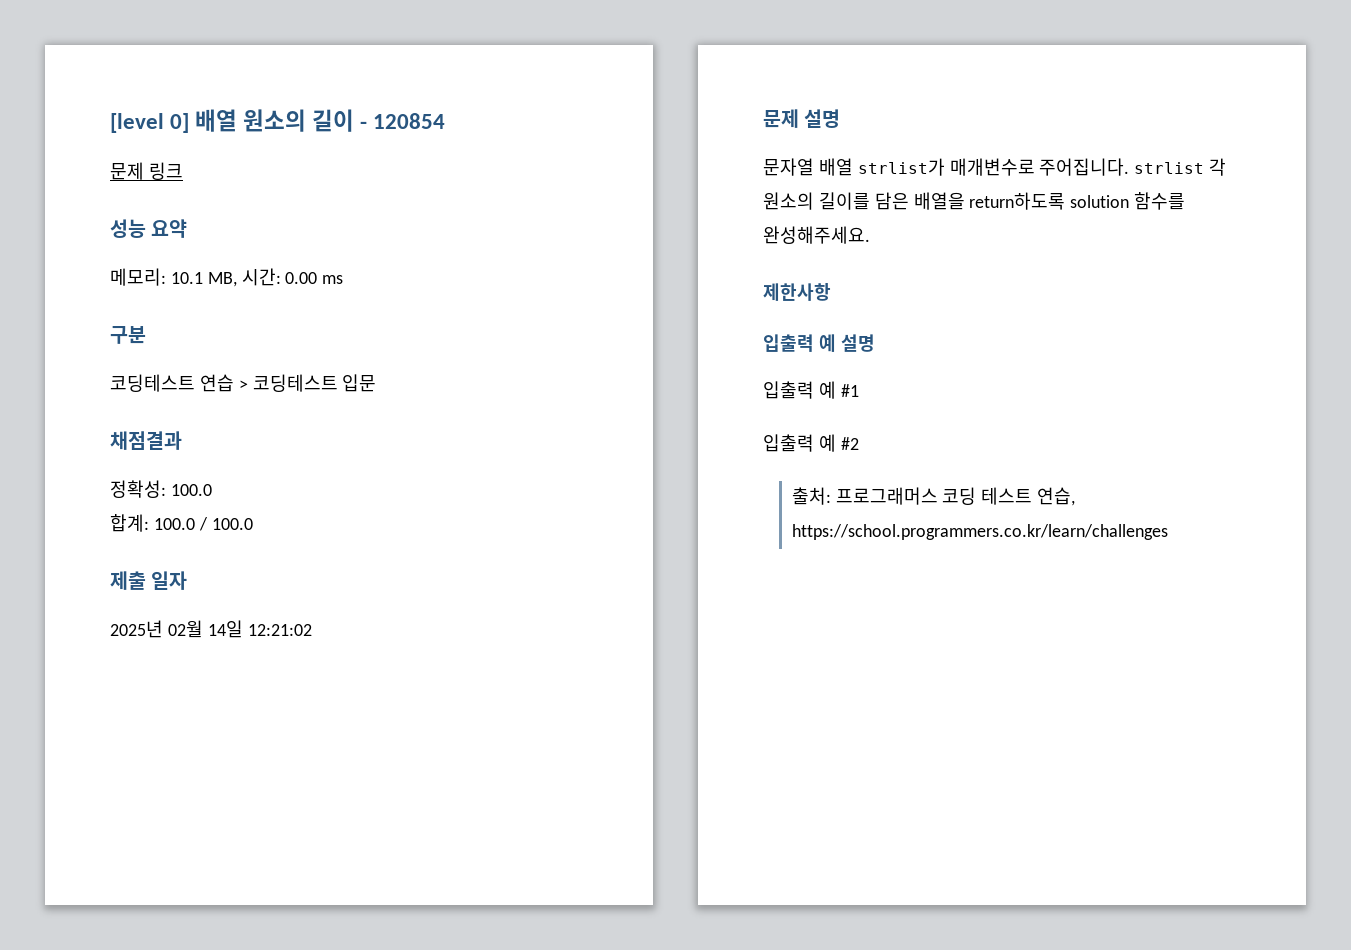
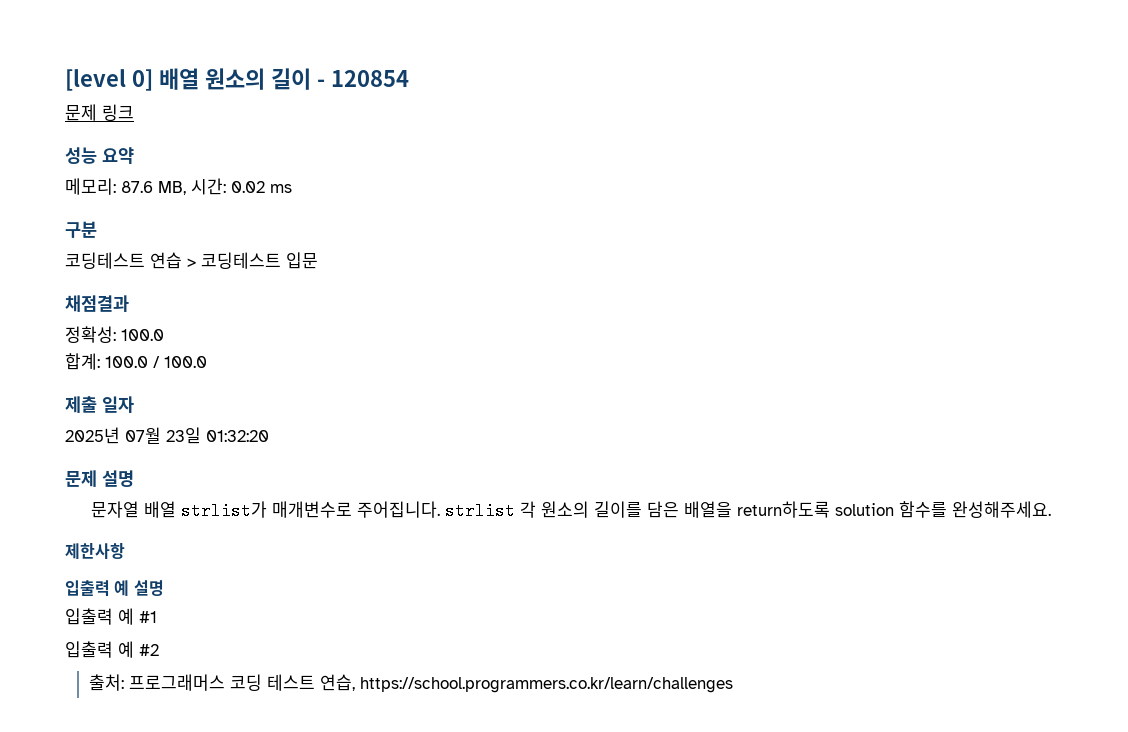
- 메모리: 10.1 MB, 시간: 0.00 ms
+ 메모리: 87.6 MB, 시간: 0.02 ms
- 2025년 02월 14일 12:21:02
+ 2025년 07월 23일 01:32:20

